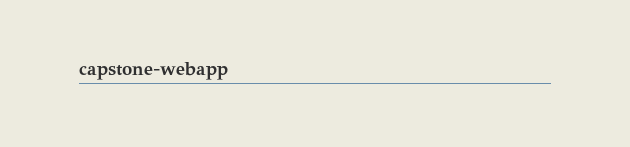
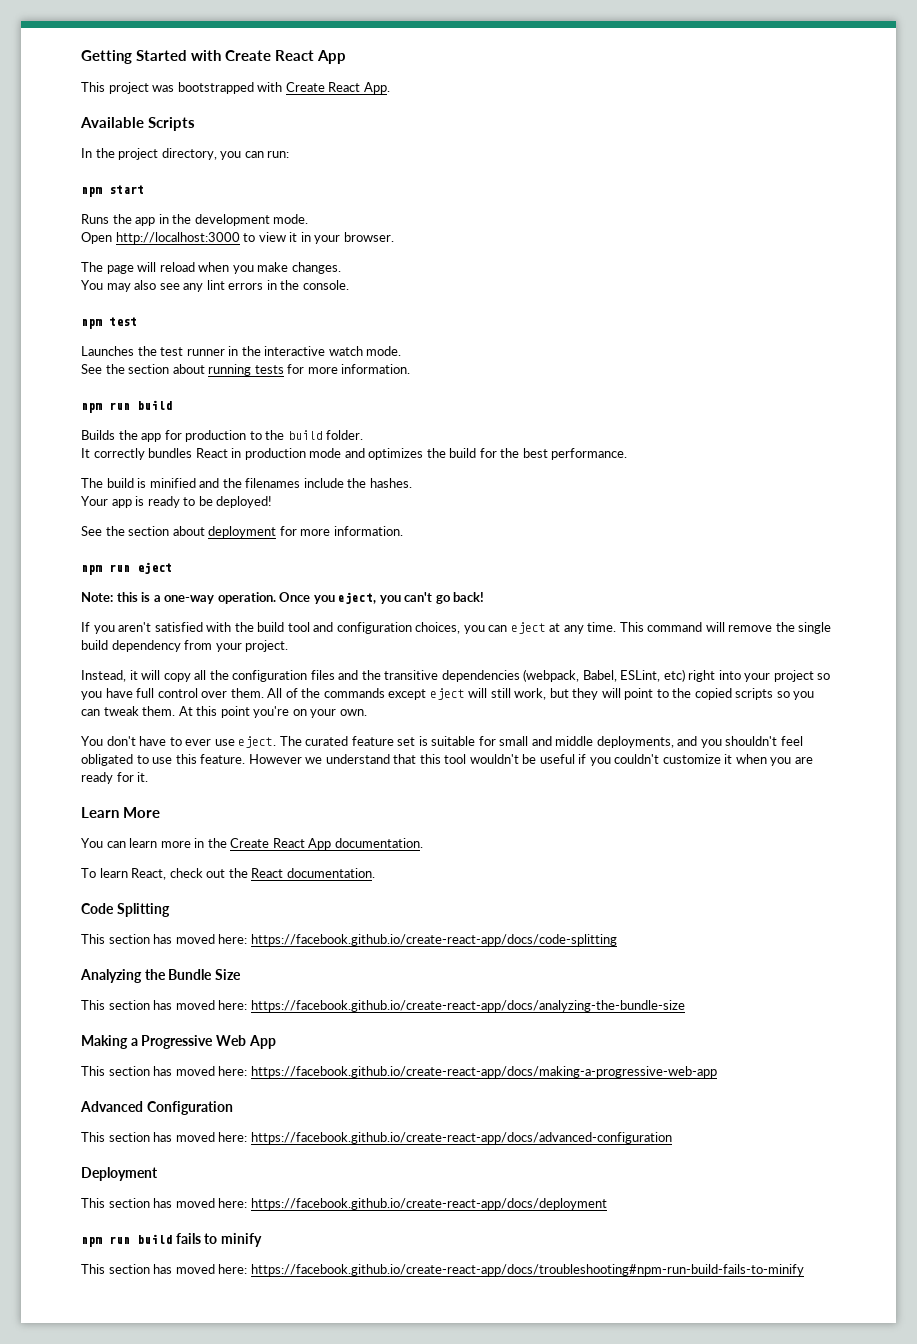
- capstone-webapp
+ Getting Started with Create React App
+ This project was bootstrapped with Create React App.
+ Available Scripts
+ In the project directory, you can run:
+ npm start
+ Runs the app in the development mode.
+ Open http://localhost:3000 to view it in your browser.
+ The page will reload when you make changes.
+ You may also see any lint errors in the console.
+ npm test
+ Launches the test runner in the interactive watch mode.
+ See the section about running tests for more information.
+ npm run build
+ Builds the app for production to the build folder.
+ It correctly bundles React in production mode and optimizes the build for the best performance.
+ The build is minified and the filenames include the hashes.
+ Your app is ready to be deployed!
+ See the section about deployment for more information.
+ npm run eject
+ Note: this is a one-way operation. Once you eject, you can't go back!
+ If you aren't satisfied with the build tool and configuration choices, you can eject at any time. This command will remove the single build dependency from your project.
+ Instead, it will copy all the configuration files and the transitive dependencies (webpack, Babel, ESLint, etc) right into your project so you have full control over them. All of the commands except eject will still work, but they will point to the copied scripts so you can tweak them. At this point you're on your own.
+ You don't have to ever use eject. The curated feature set is suitable for small and middle deployments, and you shouldn't feel obligated to use this feature. However we understand that this tool wouldn't be useful if you couldn't customize it when you are ready for it.
+ Learn More
+ You can learn more in the Create React App documentation.
+ To learn React, check out the React documentation.
+ Code Splitting
+ This section has moved here: https://facebook.github.io/create-react-app/docs/code-splitting
+ Analyzing the Bundle Size
+ This section has moved here: https://facebook.github.io/create-react-app/docs/analyzing-the-bundle-size
+ Making a Progressive Web App
+ This section has moved here: https://facebook.github.io/create-react-app/docs/making-a-progressive-web-app
+ Advanced Configuration
+ This section has moved here: https://facebook.github.io/create-react-app/docs/advanced-configuration
+ Deployment
+ This section has moved here: https://facebook.github.io/create-react-app/docs/deployment
+ npm run build fails to minify
+ This section has moved here: https://facebook.github.io/create-react-app/docs/troubleshooting#npm-run-build-fails-to-minify

